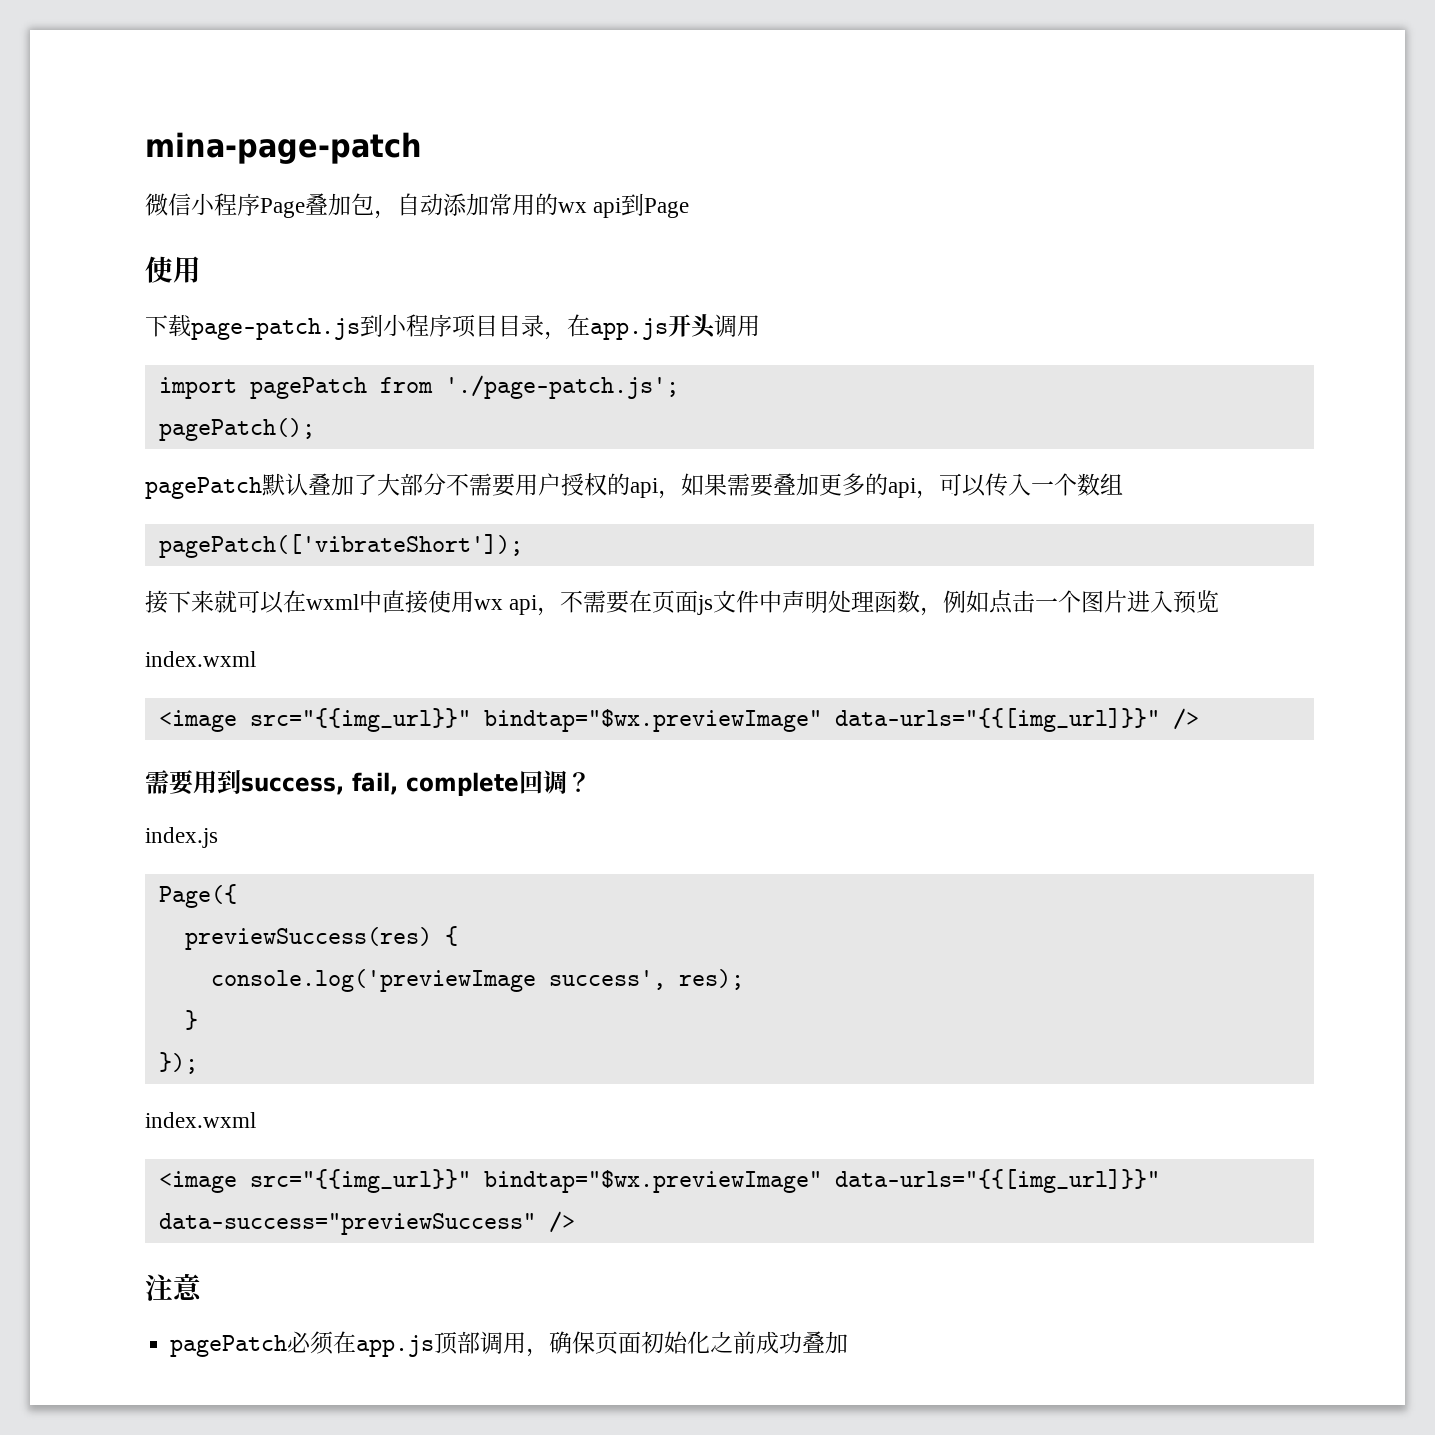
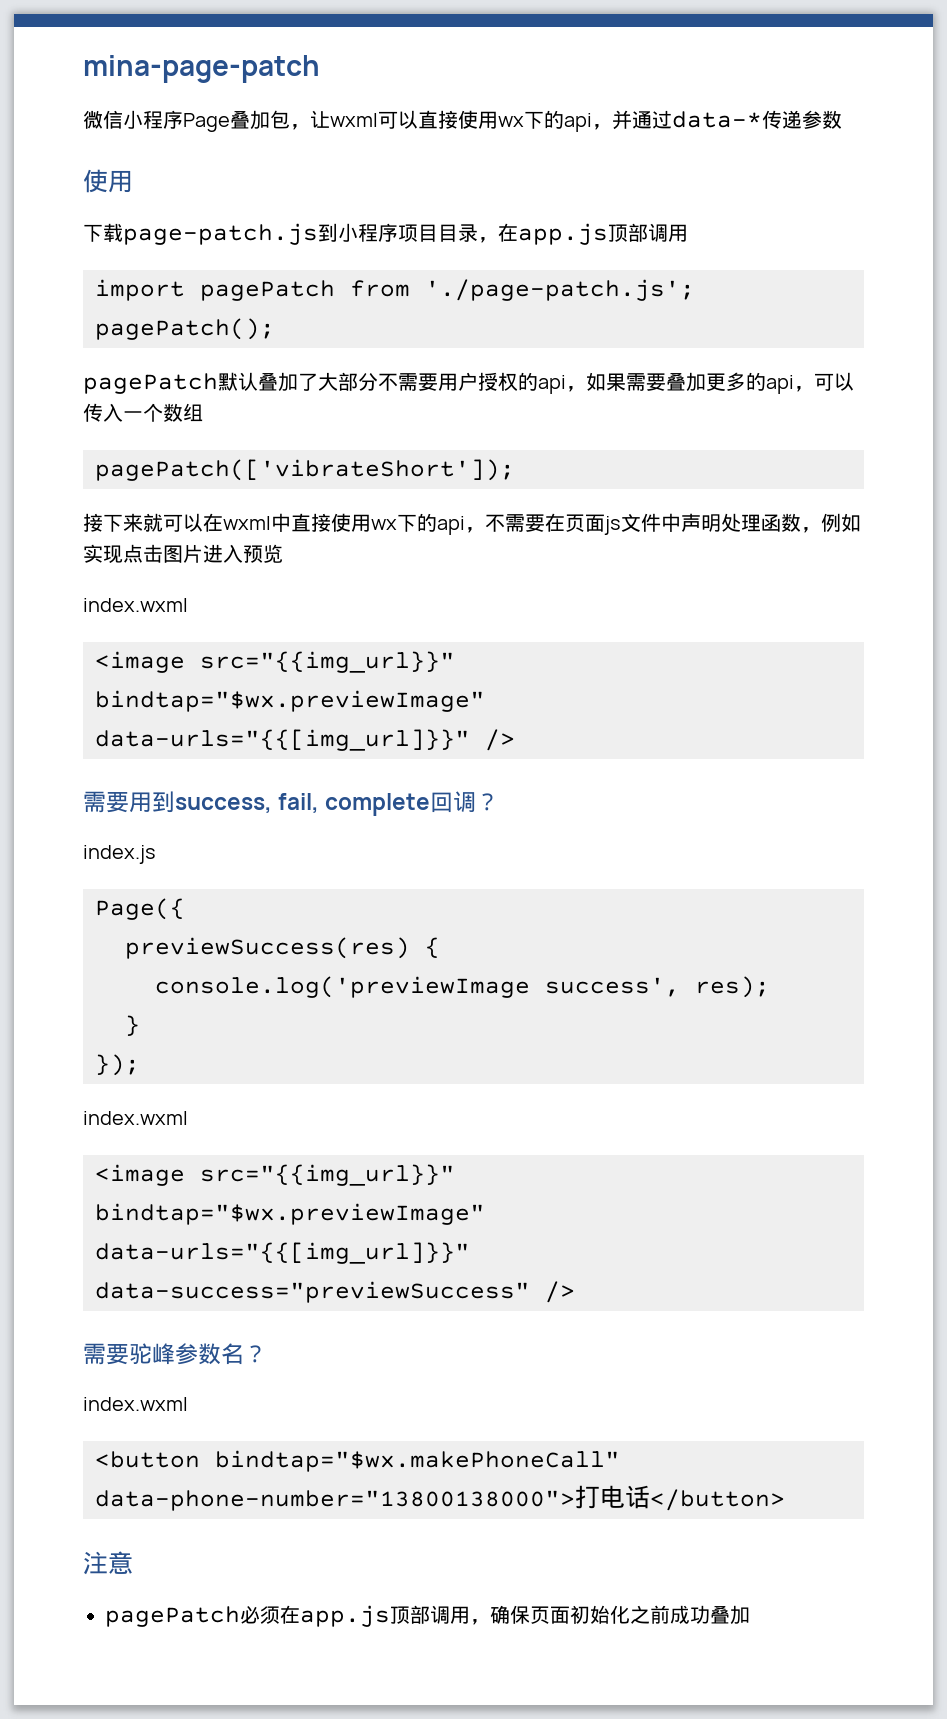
- 微信小程序Page叠加包，自动添加常用的wx api到Page
+ 微信小程序Page叠加包，让wxml可以直接使用wx下的api，并通过data-*传递参数
- 下载page-patch.js到小程序项目目录，在app.js开头调用
+ 下载page-patch.js到小程序项目目录，在app.js顶部调用
- 接下来就可以在wxml中直接使用wx api，不需要在页面js文件中声明处理函数，例如点击一个图片进入预览
+ 接下来就可以在wxml中直接使用wx下的api，不需要在页面js文件中声明处理函数，例如实现点击图片进入预览
+ 需要驼峰参数名？
+ index.wxml
+ <button bindtap="$wx.makePhoneCall" data-phone-number="13800138000">打电话</button>

